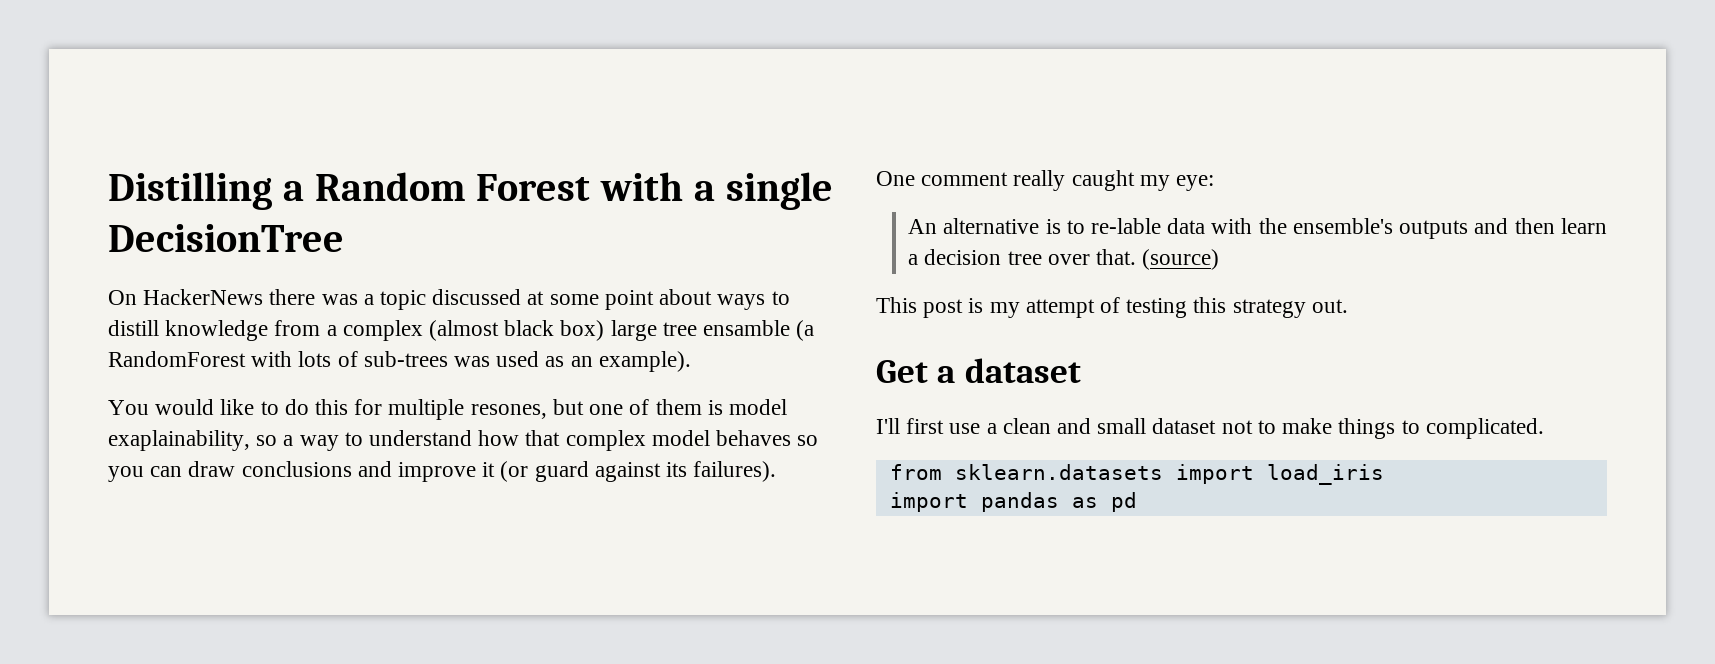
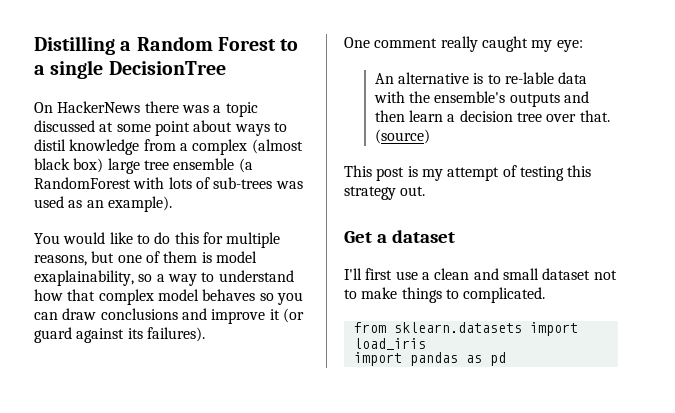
- Distilling a Random Forest with a single DecisionTree
+ Distilling a Random Forest to a single DecisionTree
- On HackerNews there was a topic discussed at some point about ways to distill knowledge from a complex (almost black box) large tree ensamble (a RandomForest with lots of sub-trees was used as an example).
+ On HackerNews there was a topic discussed at some point about ways to distil knowledge from a complex (almost black box) large tree ensemble (a RandomForest with lots of sub-trees was used as an example).
- You would like to do this for multiple resones, but one of them is model exaplainability, so a way to understand how that complex model behaves so you can draw conclusions and improve it (or guard against its failures).
+ You would like to do this for multiple reasons, but one of them is model exaplainability, so a way to understand how that complex model behaves so you can draw conclusions and improve it (or guard against its failures).

